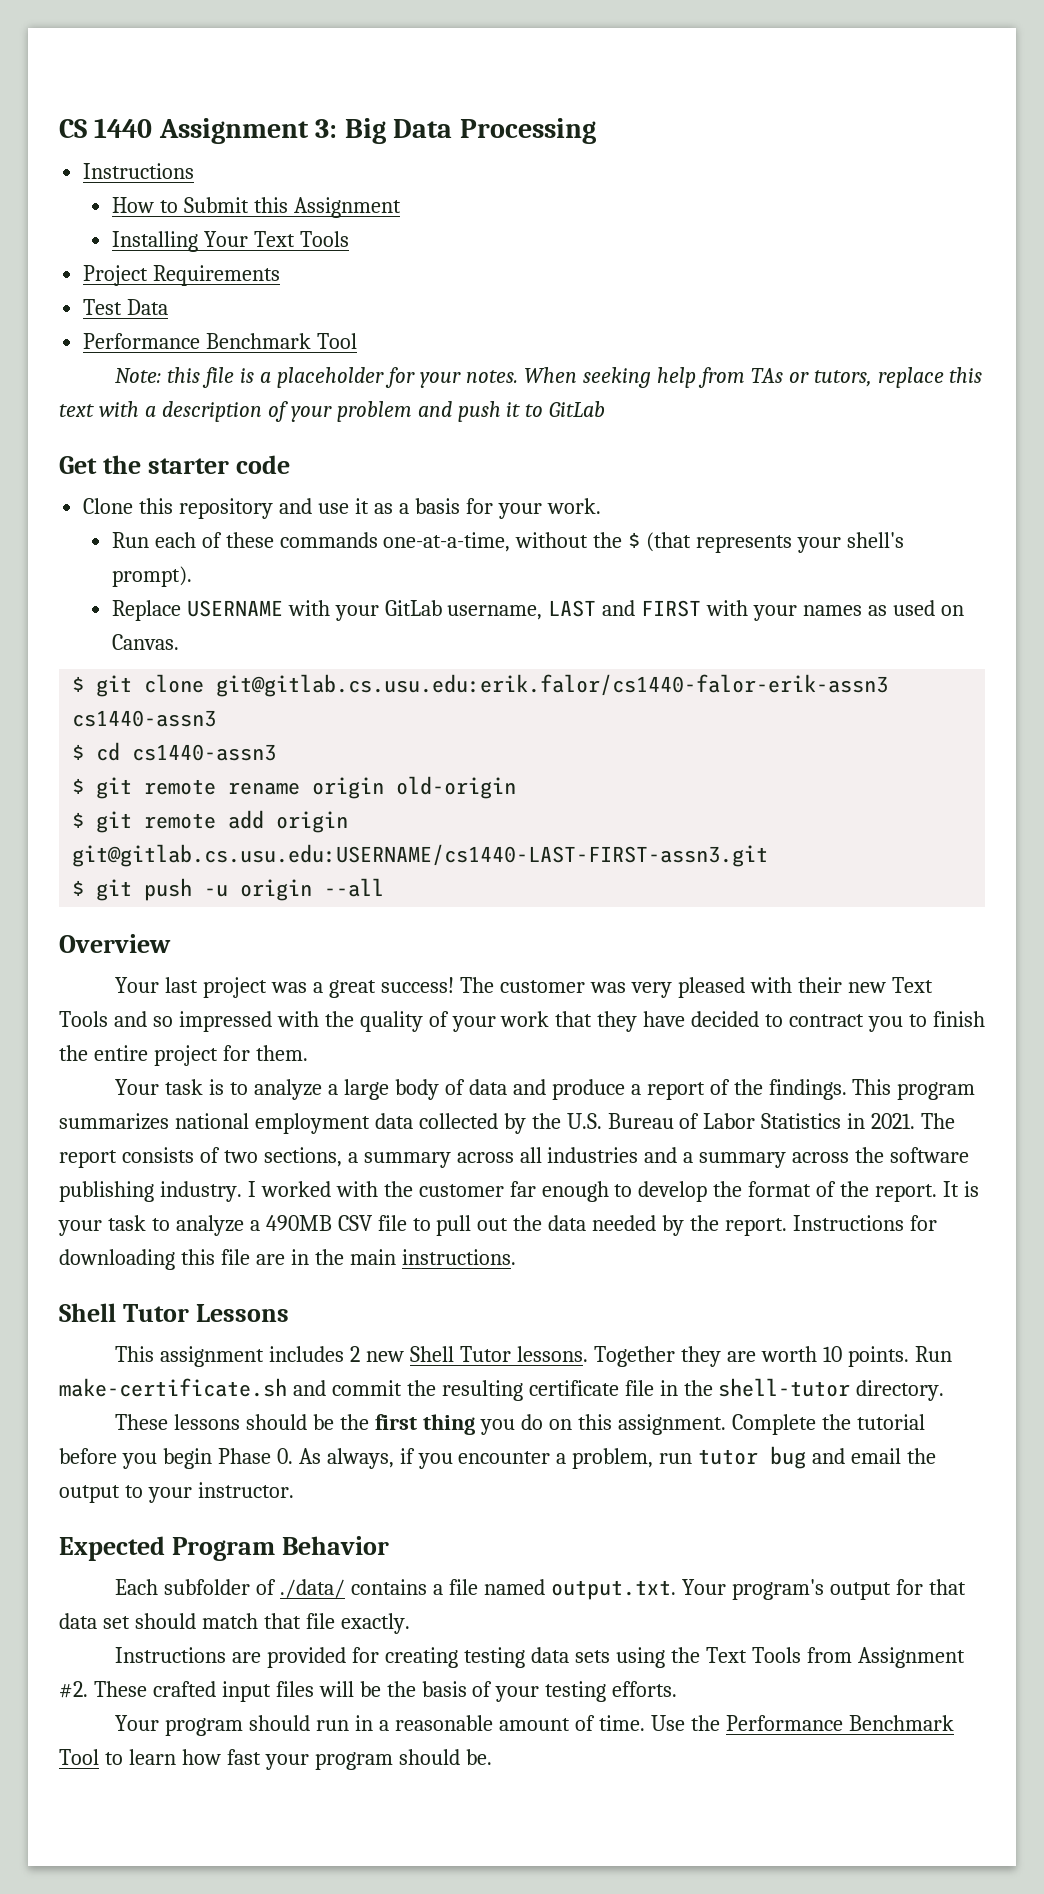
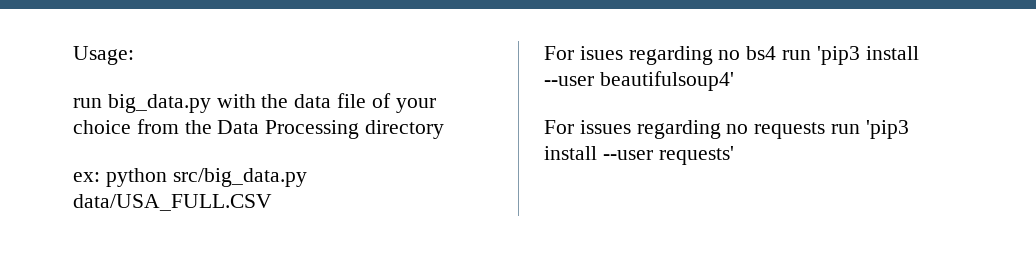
- CS 1440 Assignment 3: Big Data Processing
- Instructions
- How to Submit this Assignment
- Installing Your Text Tools
- Project Requirements
- Test Data
- Performance Benchmark Tool
- Note: this file is a placeholder for your notes. When seeking help from TAs or tutors, replace this text with a description of your problem and push it to GitLab
- Get the starter code
- Clone this repository and use it as a basis for your work.
- Run each of these commands one-at-a-time, without the $ (that represents your shell's prompt).
- Replace USERNAME with your GitLab username, LAST and FIRST with your names as used on Canvas.
- $ git clone git@gitlab.cs.usu.edu:erik.falor/cs1440-falor-erik-assn3 cs1440-assn3
- $ cd cs1440-assn3
- $ git remote rename origin old-origin
- $ git remote add origin git@gitlab.cs.usu.edu:USERNAME/cs1440-LAST-FIRST-assn3.git
- $ git push -u origin --all
- Overview
- Your last project was a great success! The customer was very pleased with their new Text Tools and so impressed with the quality of your work that they have decided to contract you to finish the entire project for them.
- Your task is to analyze a large body of data and produce a report of the findings. This program summarizes national employment data collected by the U.S. Bureau of Labor Statistics in 2021. The report consists of two sections, a summary across all industries and a summary across the software publishing industry. I worked with the customer far enough to develop the format of the report. It is your task to analyze a 490MB CSV file to pull out the data needed by the report. Instructions for downloading this file are in the main instructions.
- Shell Tutor Lessons
- This assignment includes 2 new Shell Tutor lessons. Together they are worth 10 points. Run make-certificate.sh and commit the resulting certificate file in the shell-tutor directory.
- These lessons should be the first thing you do on this assignment. Complete the tutorial before you begin Phase 0. As always, if you encounter a problem, run tutor bug and email the output to your instructor.
- Expected Program Behavior
- Each subfolder of ./data/ contains a file named output.txt. Your program's output for that data set should match that file exactly.
- Instructions are provided for creating testing data sets using the Text Tools from Assignment #2. These crafted input files will be the basis of your testing efforts.
- Your program should run in a reasonable amount of time. Use the Performance Benchmark Tool to learn how fast your program should be.
+ Usage:
+ run big_data.py with the data file of your choice from the Data Processing directory
+ ex: python src/big_data.py data/USA_FULL.CSV
+ For isues regarding no bs4 run 'pip3 install --user beautifulsoup4'
+ For issues regarding no requests run 'pip3 install --user requests'

